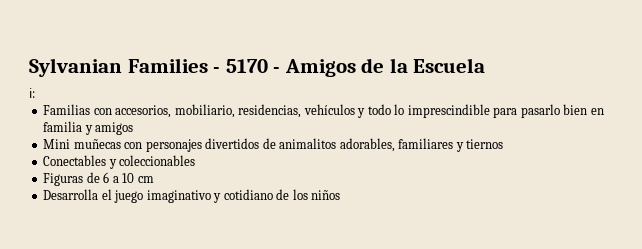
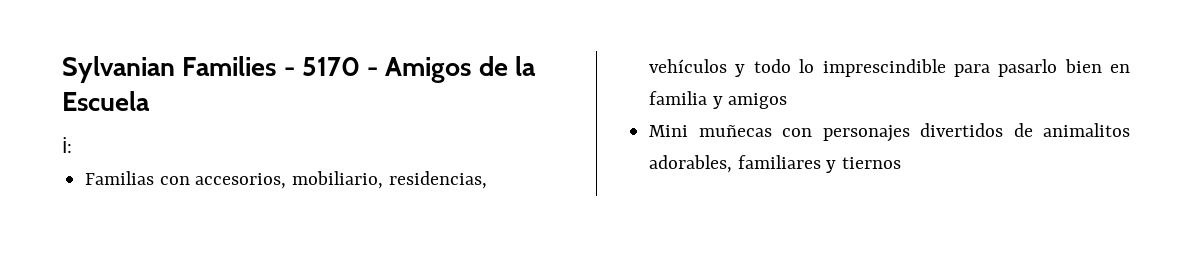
- Conectables y coleccionables
- Figuras de 6 a 10 cm
- Desarrolla el juego imaginativo y cotidiano de los niños

